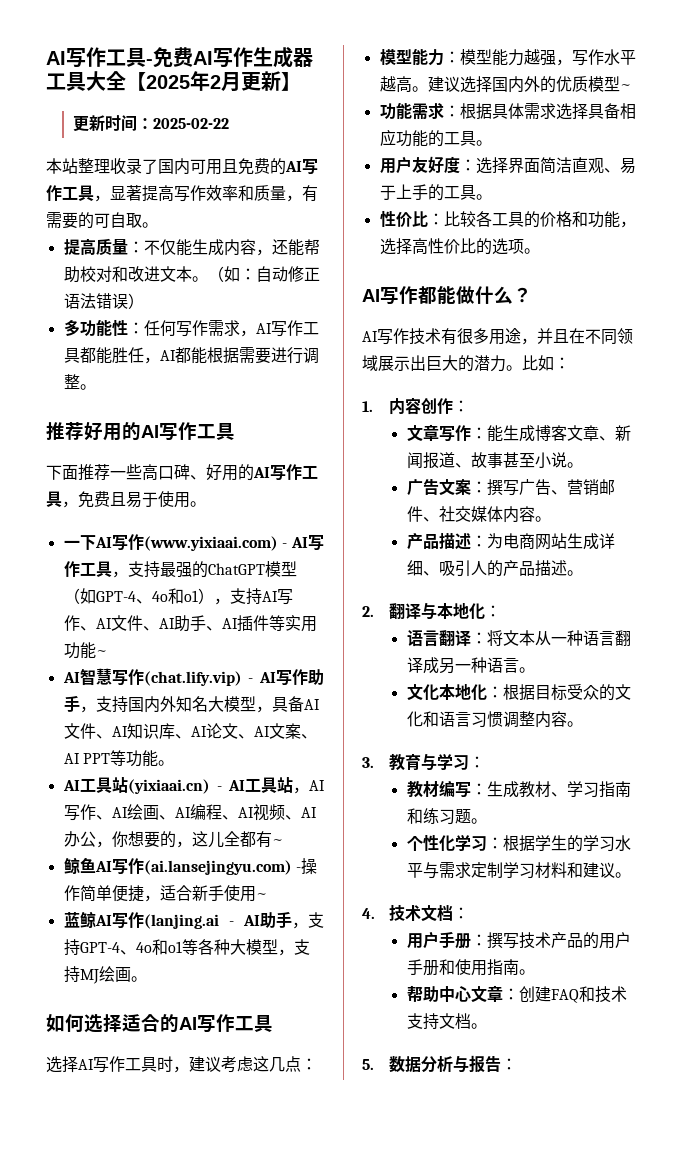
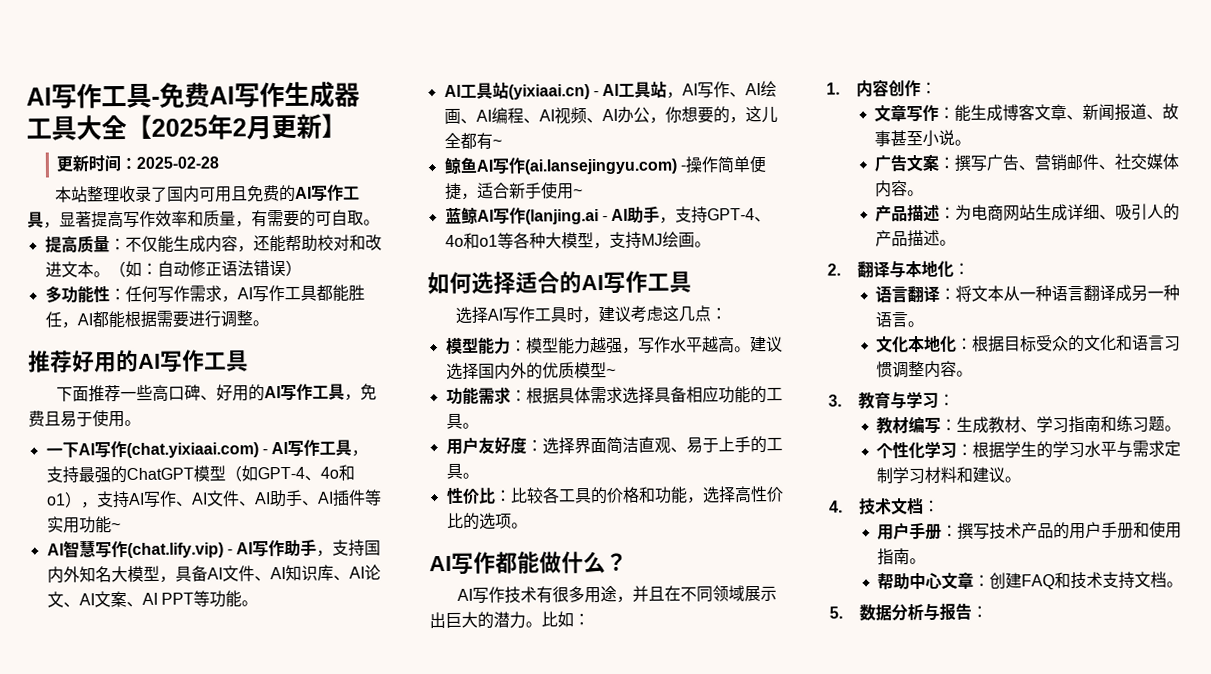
- 更新时间：2025-02-22
+ 更新时间：2025-02-28
- 一下AI写作(www.yixiaai.com) - AI写作工具，支持最强的ChatGPT模型（如GPT-4、4o和o1），支持AI写作、AI文件、AI助手、AI插件等实用功能~
+ 一下AI写作(chat.yixiaai.com) - AI写作工具，支持最强的ChatGPT模型（如GPT-4、4o和o1），支持AI写作、AI文件、AI助手、AI插件等实用功能~

